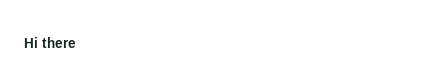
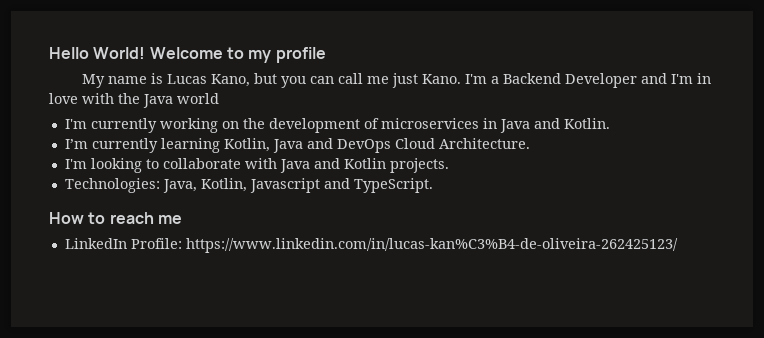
- Hi there
+ Hello World! Welcome to my profile
+ My name is Lucas Kano, but you can call me just Kano. I'm a Backend Developer and I'm in love with the Java world
+ I'm currently working on the development of microservices in Java and Kotlin.
+ I’m currently learning Kotlin, Java and DevOps Cloud Architecture.
+ I'm looking to collaborate with Java and Kotlin projects.
+ Technologies: Java, Kotlin, Javascript and TypeScript.
+ How to reach me
+ LinkedIn Profile: https://www.linkedin.com/in/lucas-kan%C3%B4-de-oliveira-262425123/

